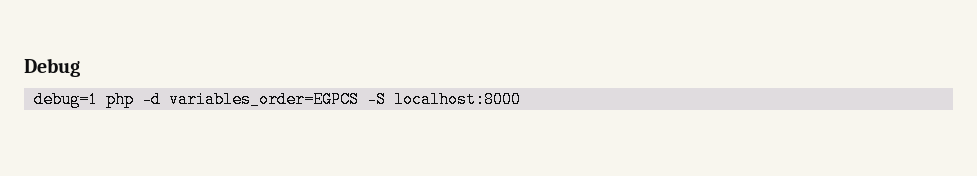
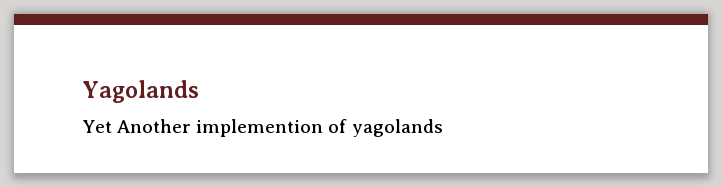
- Debug
- debug=1 php -d variables_order=EGPCS -S localhost:8000
+ Yagolands
+ Yet Another implemention of yagolands

